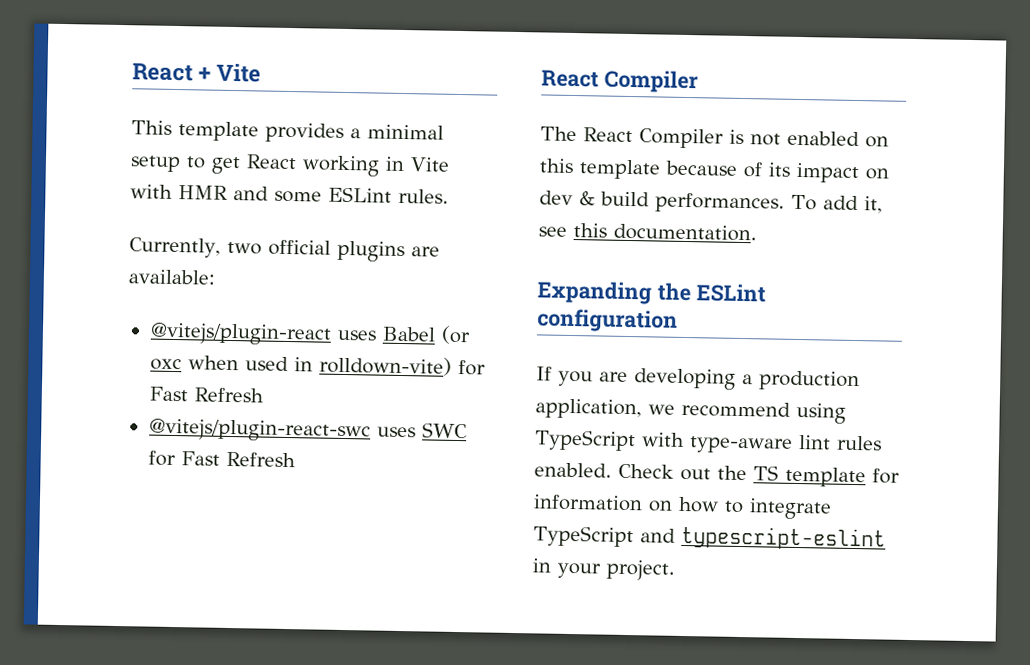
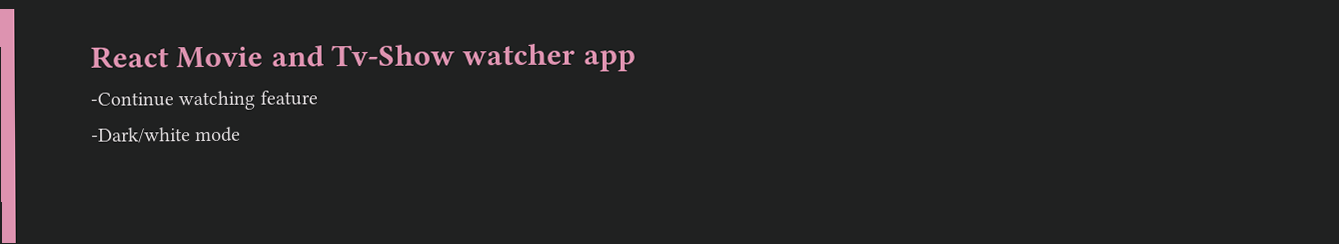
- React + Vite
- This template provides a minimal setup to get React working in Vite with HMR and some ESLint rules.
- Currently, two official plugins are available:
- @vitejs/plugin-react uses Babel (or oxc when used in rolldown-vite) for Fast Refresh
- @vitejs/plugin-react-swc uses SWC for Fast Refresh
- React Compiler
- The React Compiler is not enabled on this template because of its impact on dev & build performances. To add it, see this documentation.
- Expanding the ESLint configuration
- If you are developing a production application, we recommend using TypeScript with type-aware lint rules enabled. Check out the TS template for information on how to integrate TypeScript and typescript-eslint in your project.
+ React Movie and Tv-Show watcher app
+ -Continue watching feature
+ -Dark/white mode

